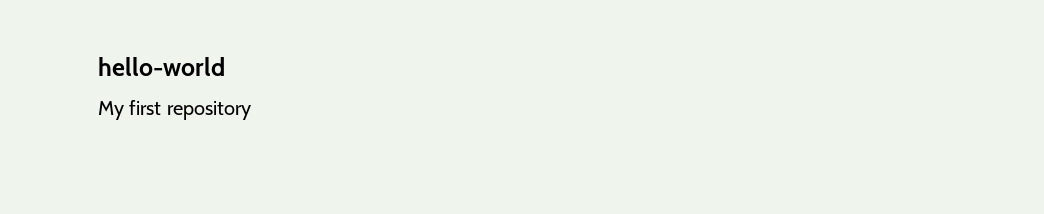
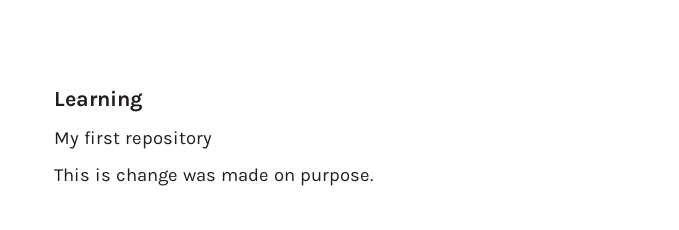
- hello-world
+ Learning
+ This is change was made on purpose.

